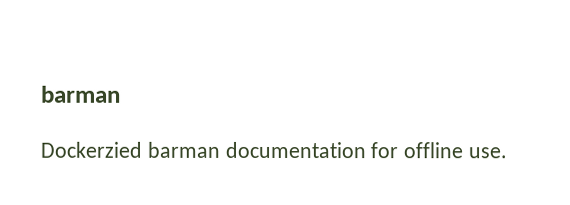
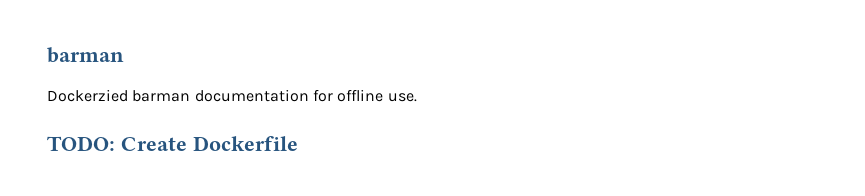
+ TODO: Create Dockerfile

